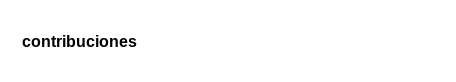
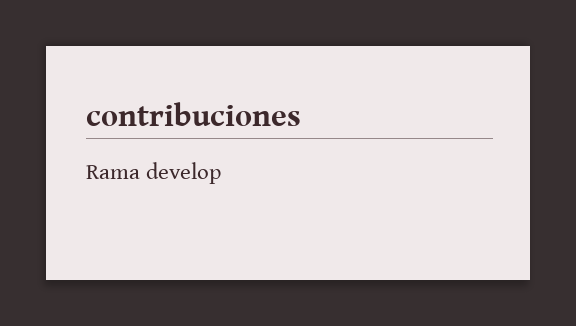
+ Rama develop

